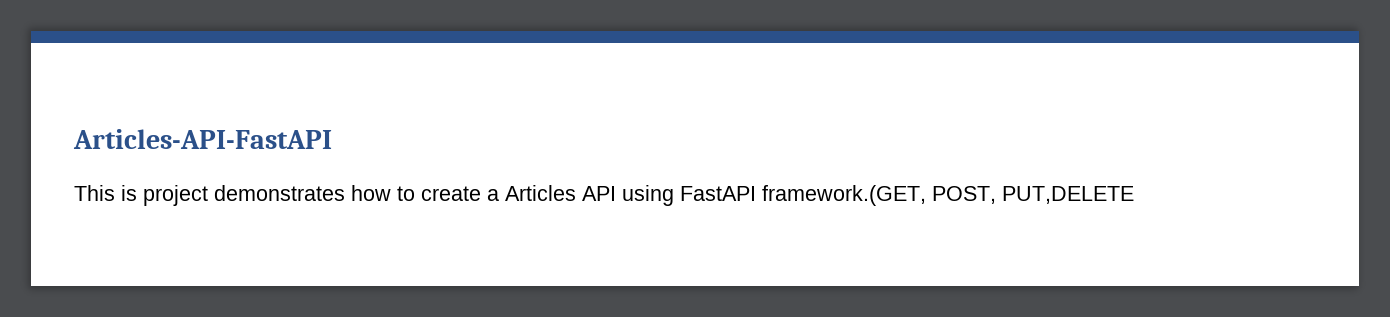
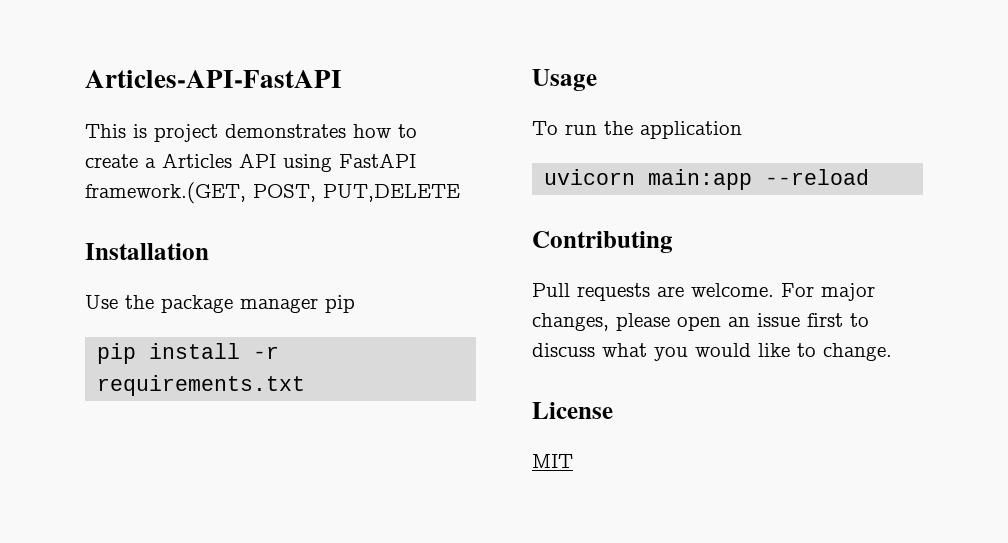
+ Installation
+ Use the package manager pip
+ pip install -r requirements.txt
+ Usage
+ To run the application
+ uvicorn main:app --reload
+ Contributing
+ Pull requests are welcome. For major changes, please open an issue first to discuss what you would like to change.
+ License
+ MIT

